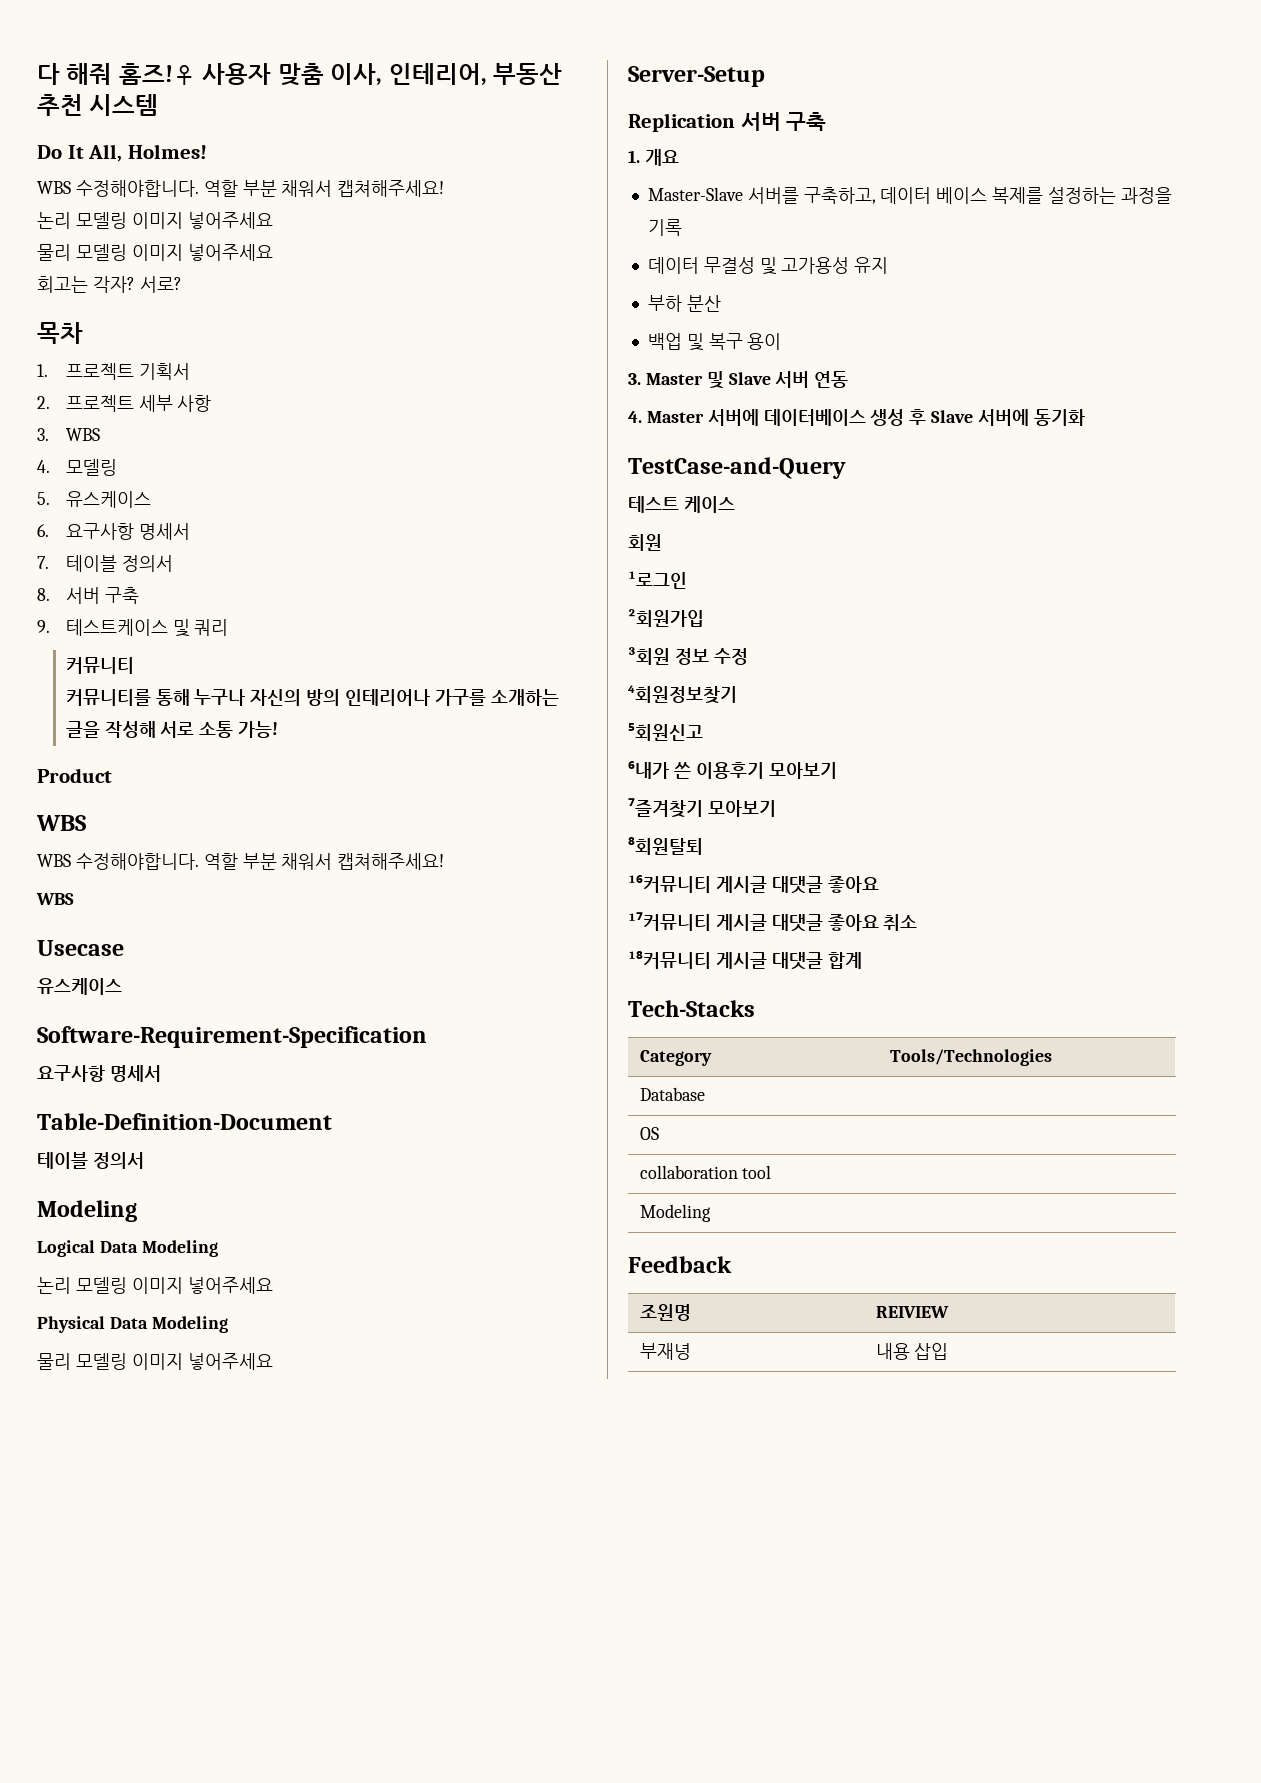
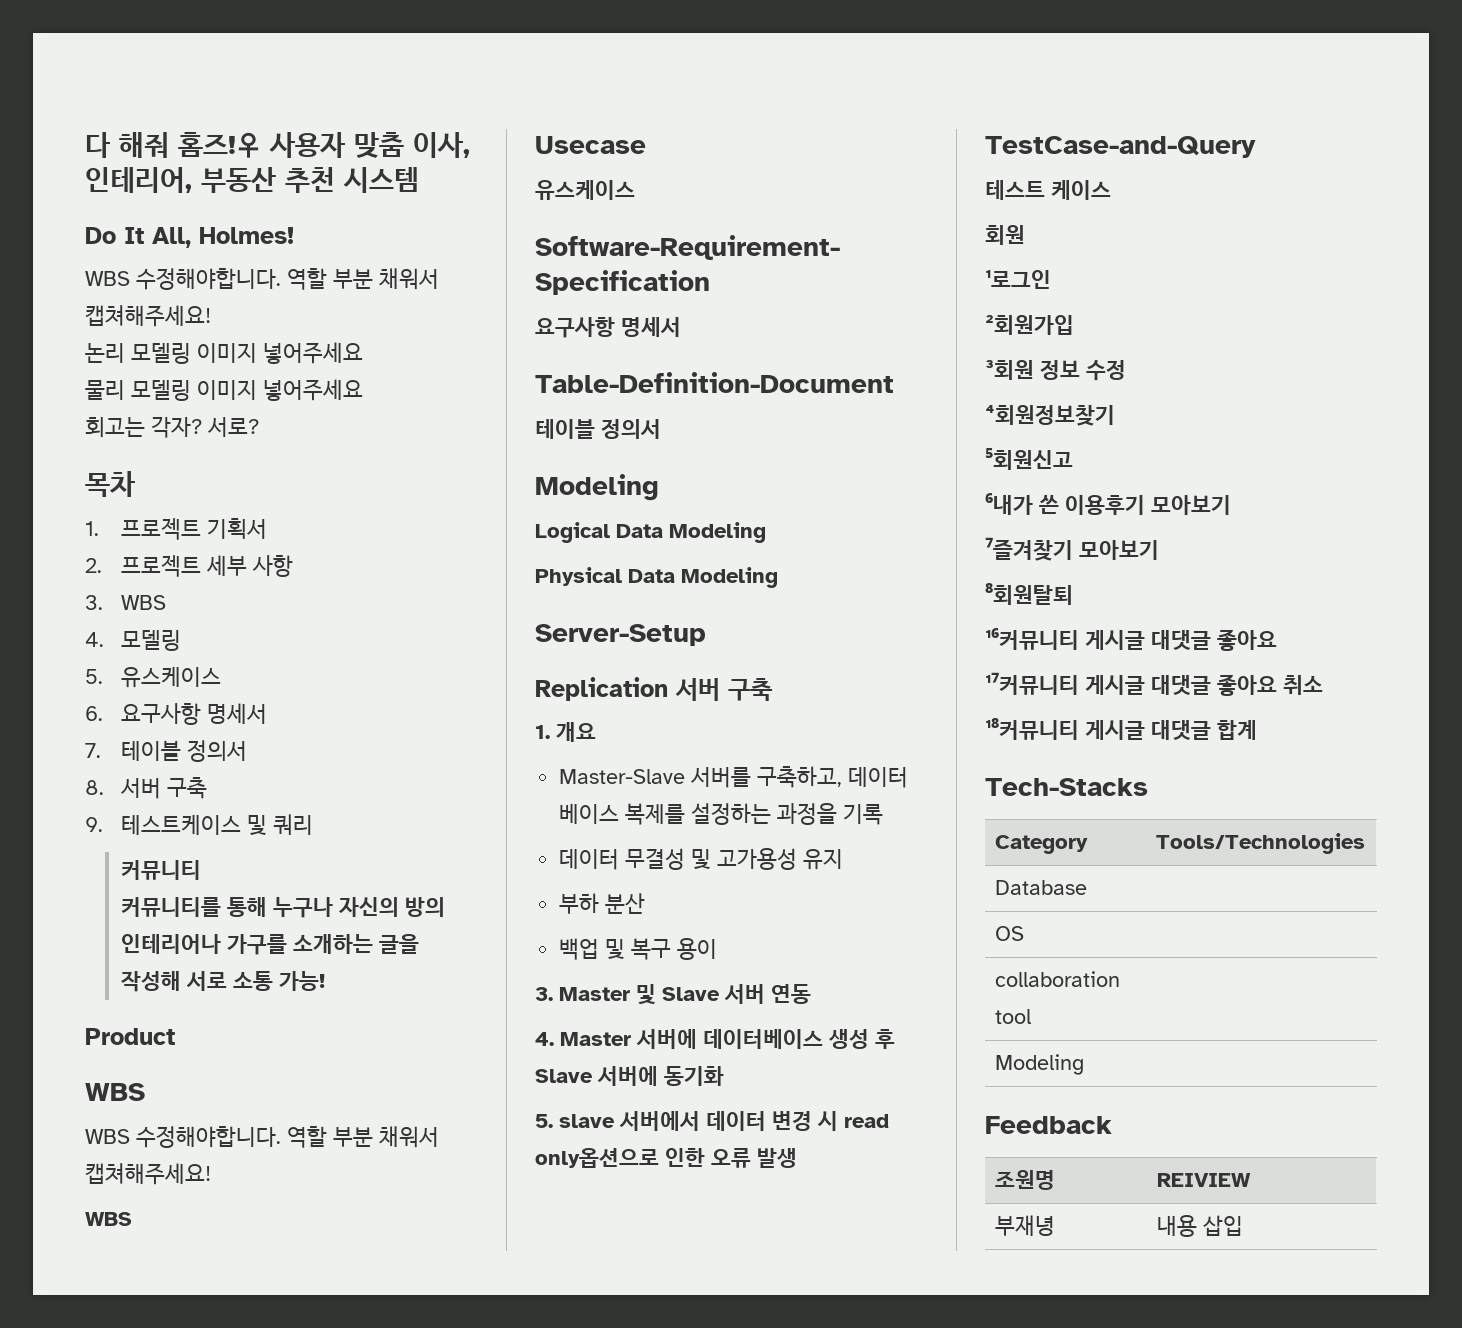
  Logical Data Modeling
- 논리 모델링 이미지 넣어주세요
  Physical Data Modeling
- 물리 모델링 이미지 넣어주세요
+ 5. slave 서버에서 데이터 변경 시 read only옵션으로 인한 오류 발생

